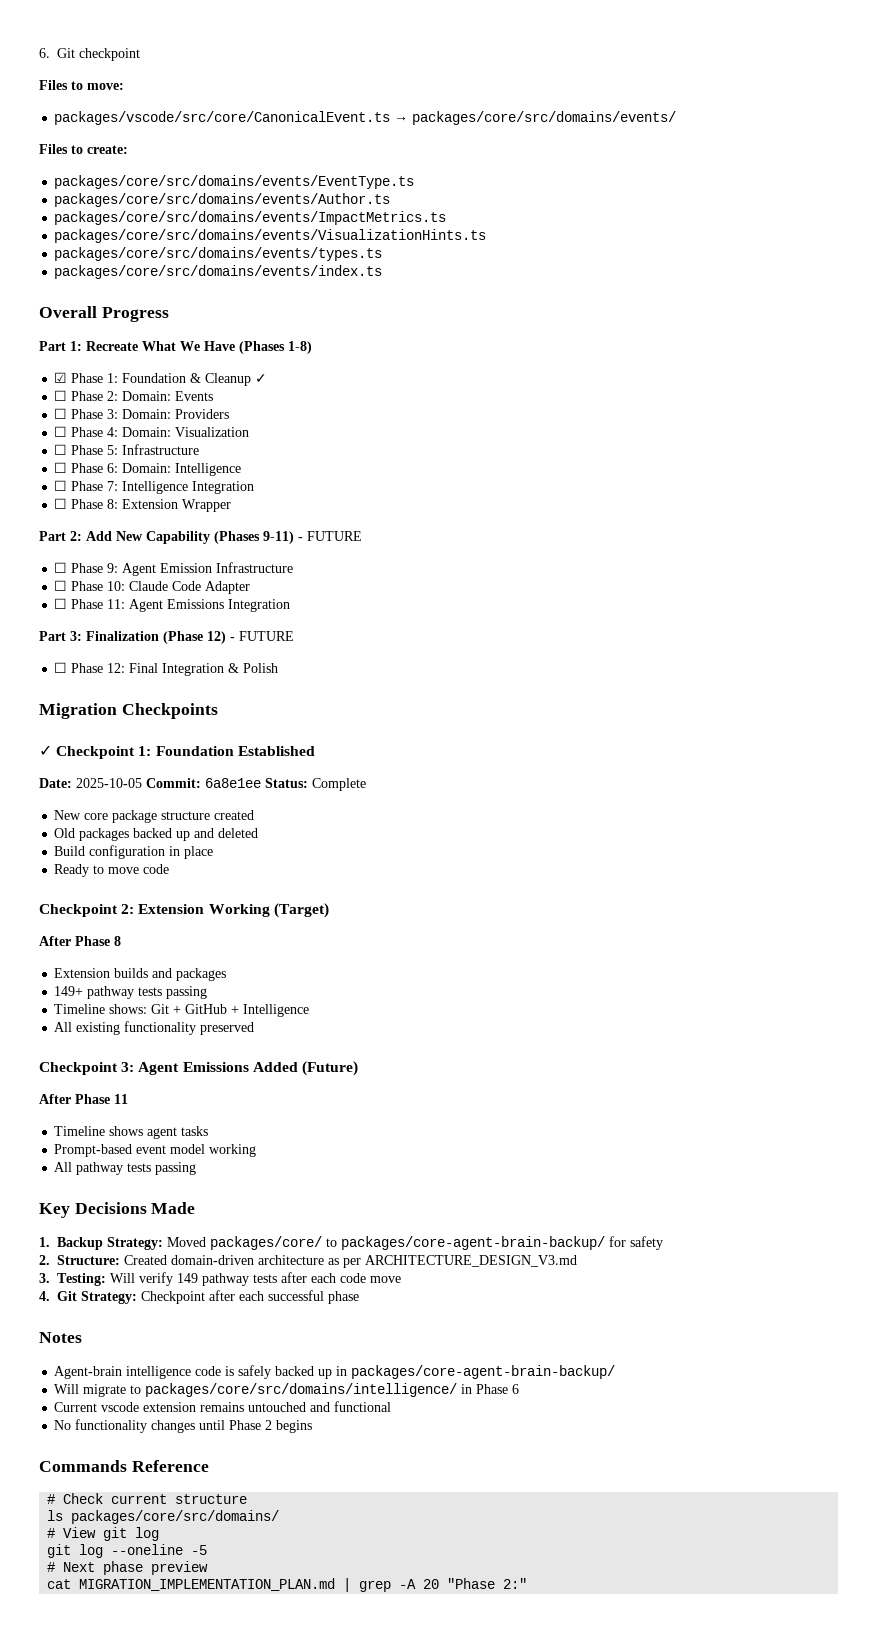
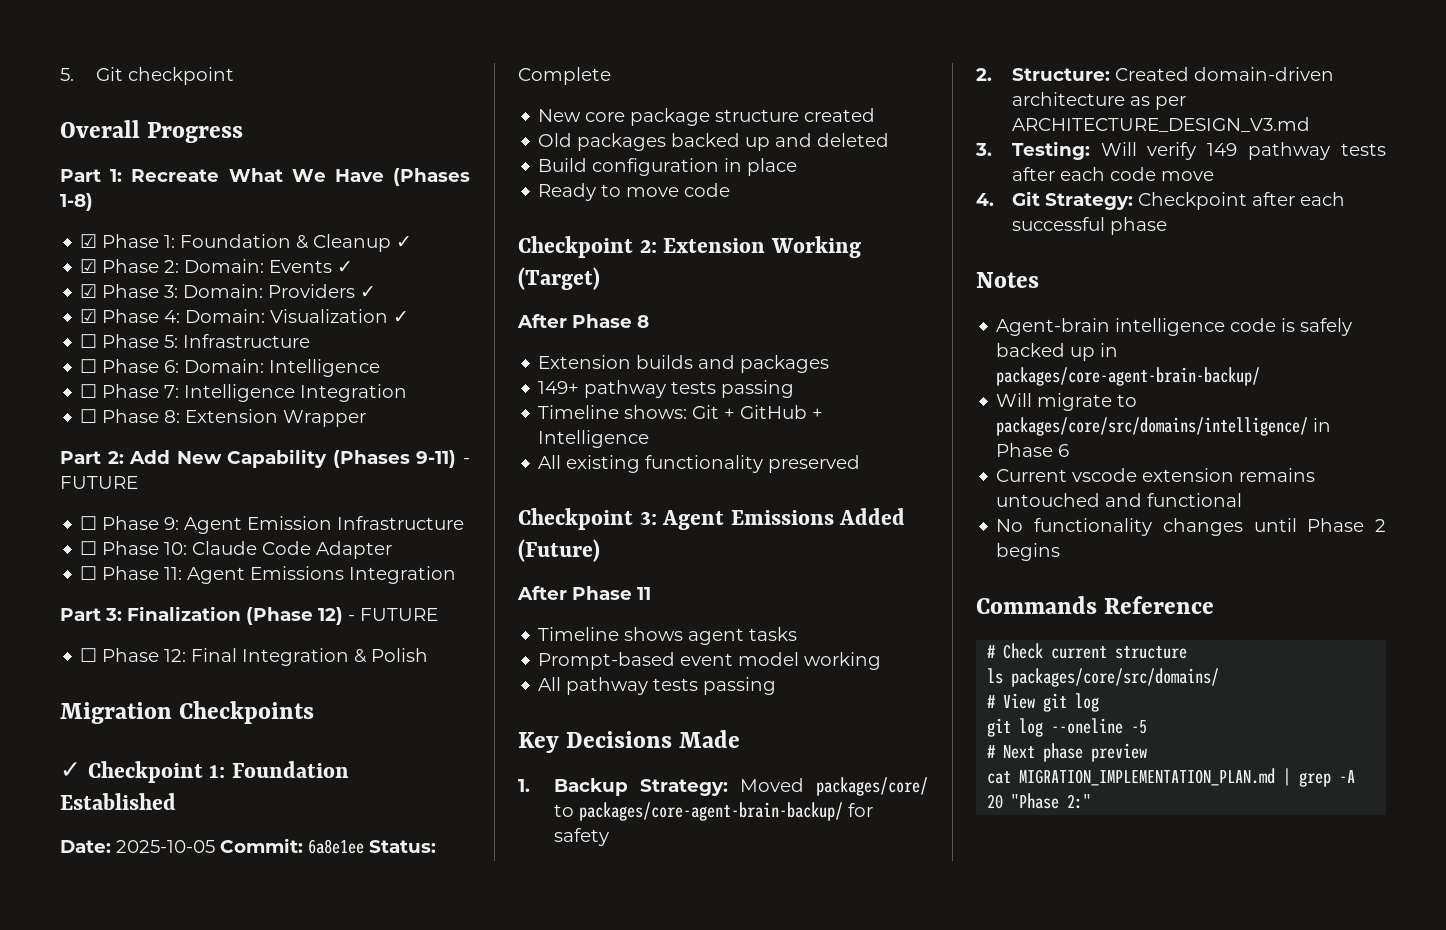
- 6. Git checkpoint
+ 5. Git checkpoint
- Files to move:
- packages/vscode/src/core/CanonicalEvent.ts → packages/core/src/domains/events/
- Files to create:
- packages/core/src/domains/events/EventType.ts
- packages/core/src/domains/events/Author.ts
- packages/core/src/domains/events/ImpactMetrics.ts
- packages/core/src/domains/events/VisualizationHints.ts
- packages/core/src/domains/events/types.ts
- packages/core/src/domains/events/index.ts
- ☐ Phase 2: Domain: Events
- ☐ Phase 3: Domain: Providers
- ☐ Phase 4: Domain: Visualization
+ ☑ Phase 2: Domain: Events ✓
+ ☑ Phase 3: Domain: Providers ✓
+ ☑ Phase 4: Domain: Visualization ✓

